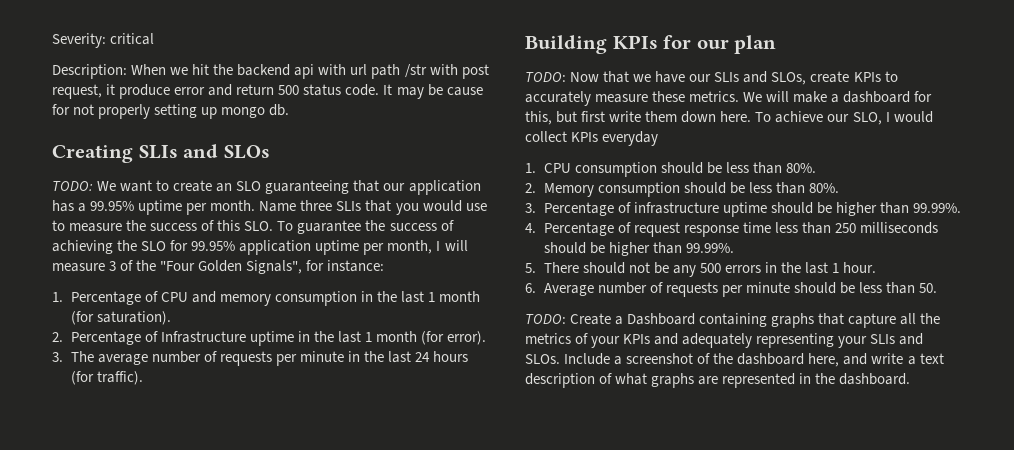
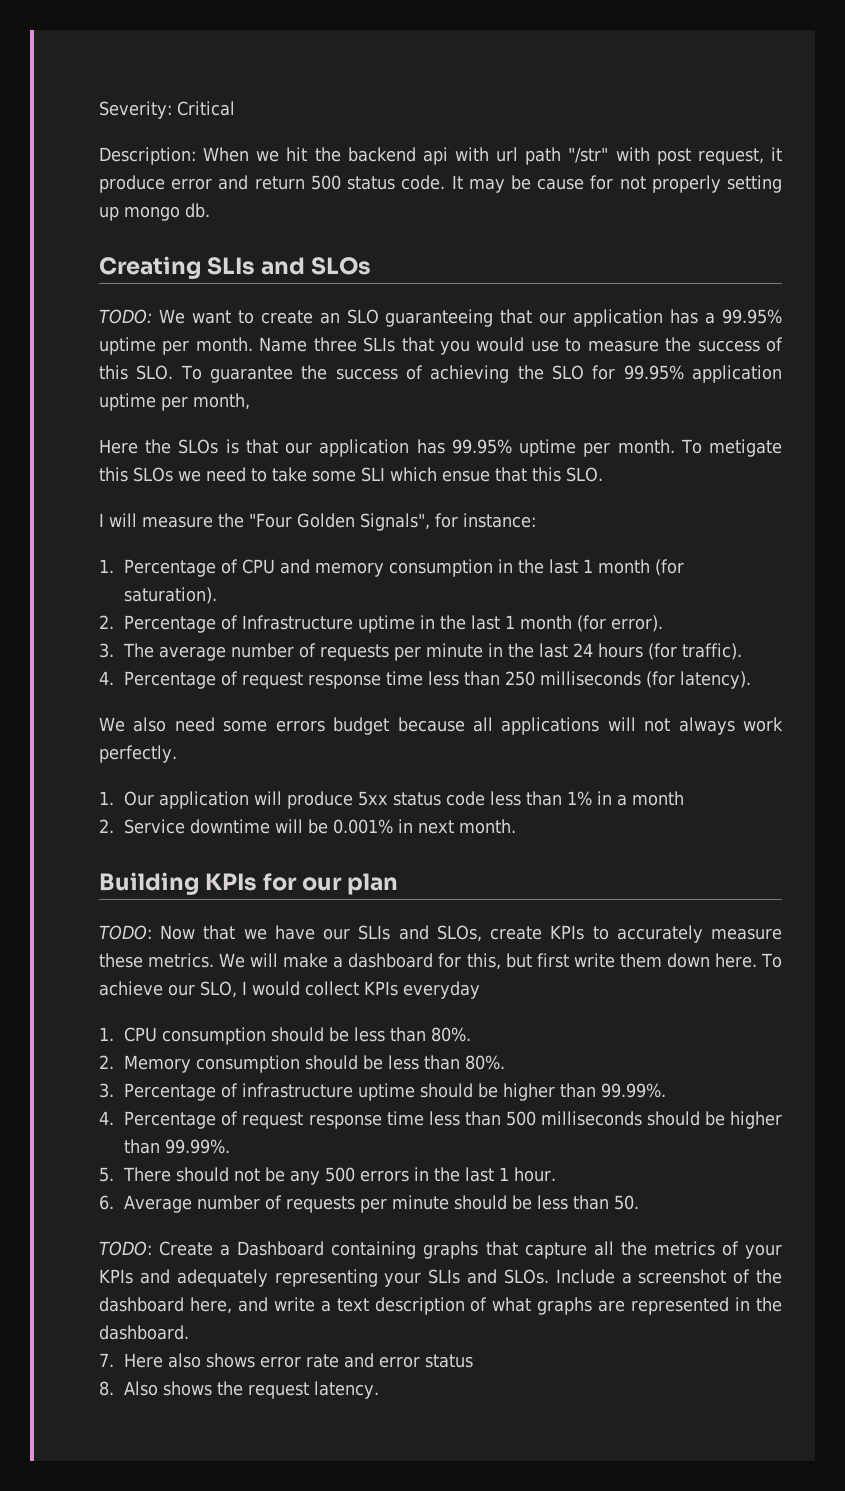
- Severity: critical
+ Severity: Critical
- Description: When we hit the backend api with url path /str with post request, it produce error and return 500 status code.
+ Description: When we hit the backend api with url path "/str" with post request, it produce error and return 500 status code.
- Name three SLIs that you would use to measure the success of this SLO. To guarantee the success of achieving the SLO for 99.95% application uptime per month, I will measure 3 of the "Four Golden Signals", for instance:
+ Name three SLIs that you would use to measure the success of this SLO. To guarantee the success of achieving the SLO for 99.95% application uptime per month,
+ Here the SLOs is that our application has 99.95% uptime per month. To metigate this SLOs we need to take some SLI which ensue that this SLO.
+ I will measure the "Four Golden Signals", for instance:
+ 4. Percentage of request response time less than 250 milliseconds (for latency).
+ We also need some errors budget because all applications will not always work perfectly.
+ 1. Our application will produce 5xx status code less than 1% in a month
+ 2. Service downtime will be 0.001% in next month.
- 4. Percentage of request response time less than 250 milliseconds should be higher than 99.99%.
+ 4. Percentage of request response time less than 500 milliseconds should be higher than 99.99%.
+ 7. Here also shows error rate and error status
+ 8. Also shows the request latency.

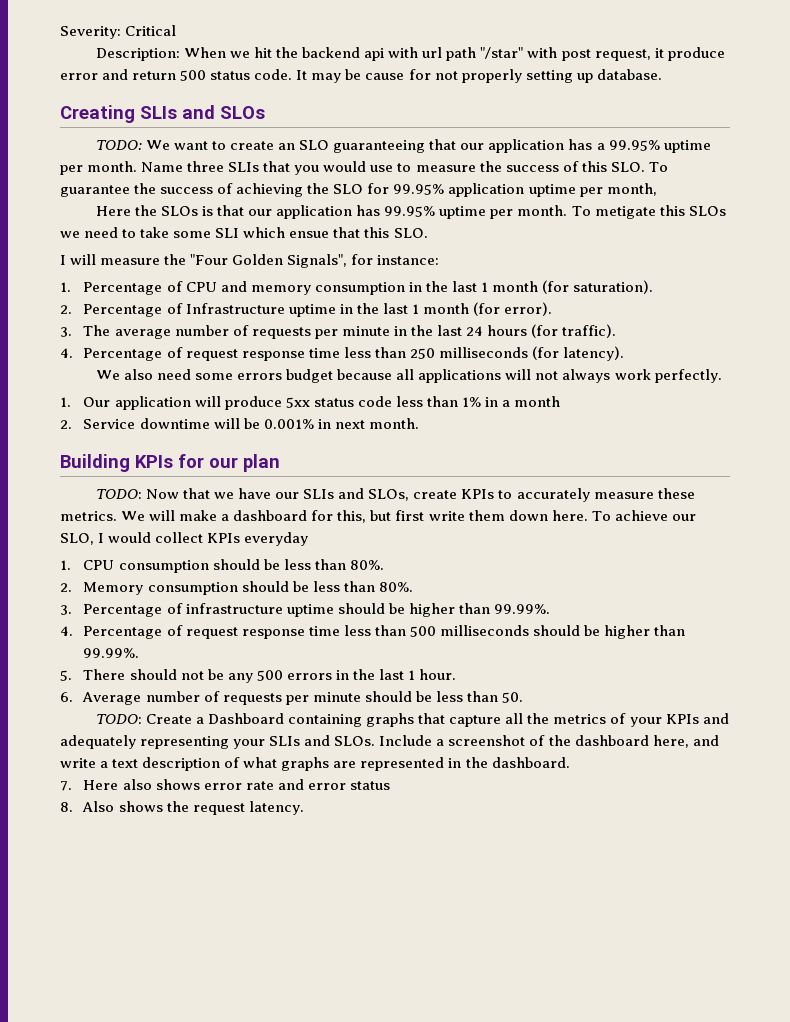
- Description: When we hit the backend api with url path "/str" with post request, it produce error and return 500 status code.
+ Description: When we hit the backend api with url path "/star" with post request, it produce error and return 500 status code.
- It may be cause for not properly setting up mongo db.
+ It may be cause for not properly setting up database.

